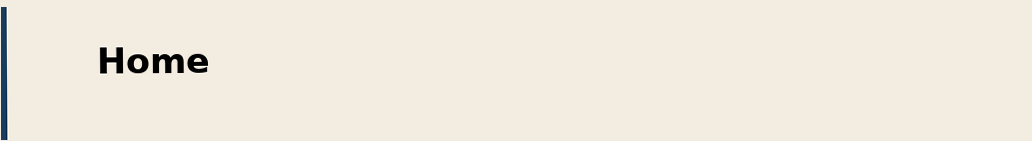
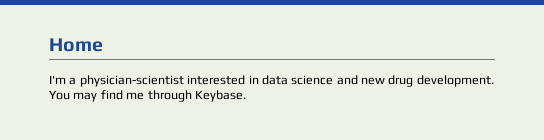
+ I'm a physician-scientist interested in data science and new drug development. You may find me through Keybase.

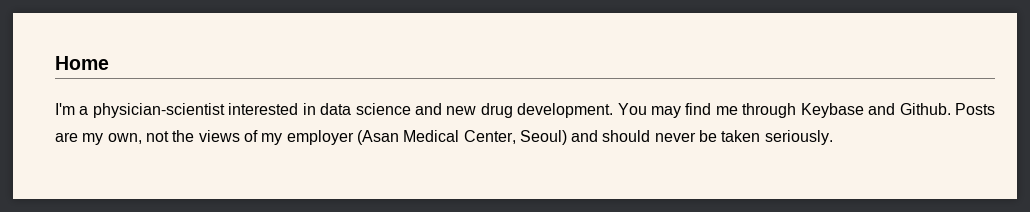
- You may find me through Keybase.
+ You may find me through Keybase and Github. Posts are my own, not the views of my employer (Asan Medical Center, Seoul) and should never be taken seriously.

